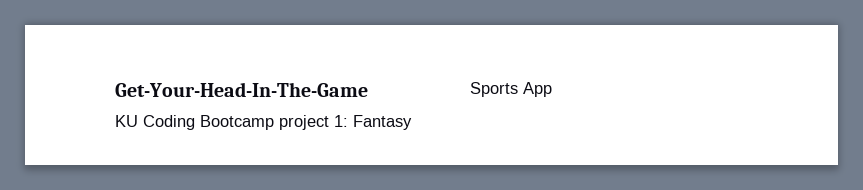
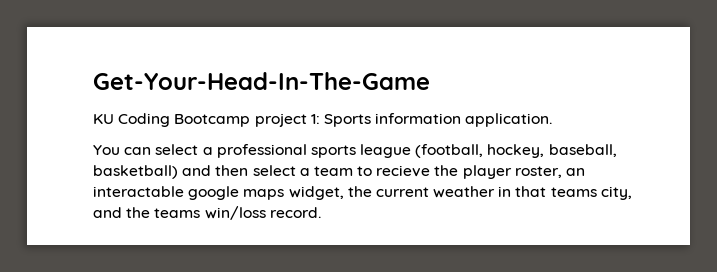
- KU Coding Bootcamp project 1: Fantasy Sports App
+ KU Coding Bootcamp project 1: Sports information application.
+ You can select a professional sports league (football, hockey, baseball, basketball) and then select a team to recieve the player roster, an interactable google maps widget, the current weather in that teams city, and the teams win/loss record.

